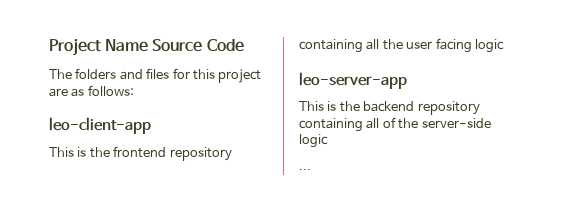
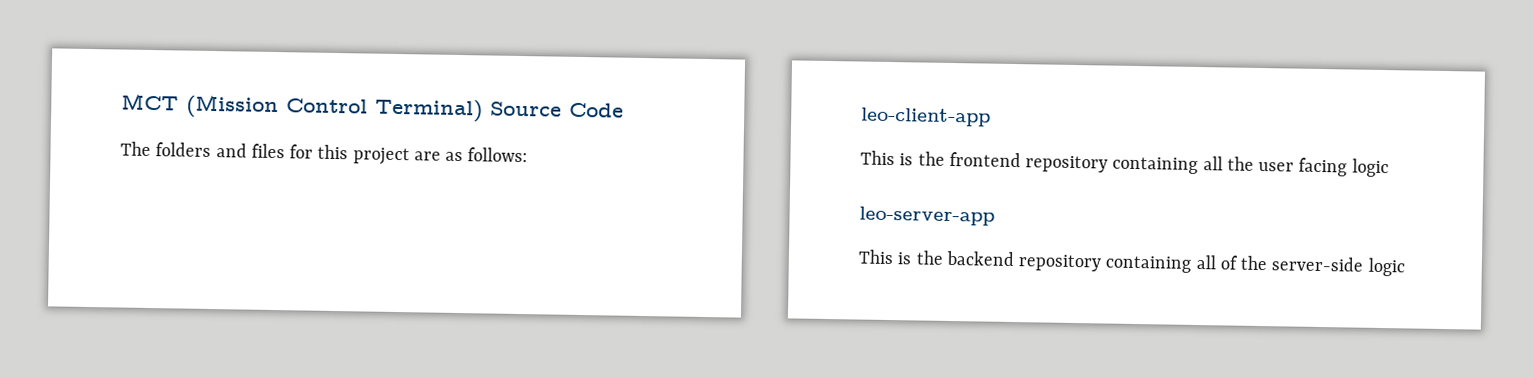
- Project Name Source Code
+ MCT (Mission Control Terminal) Source Code
- ...

